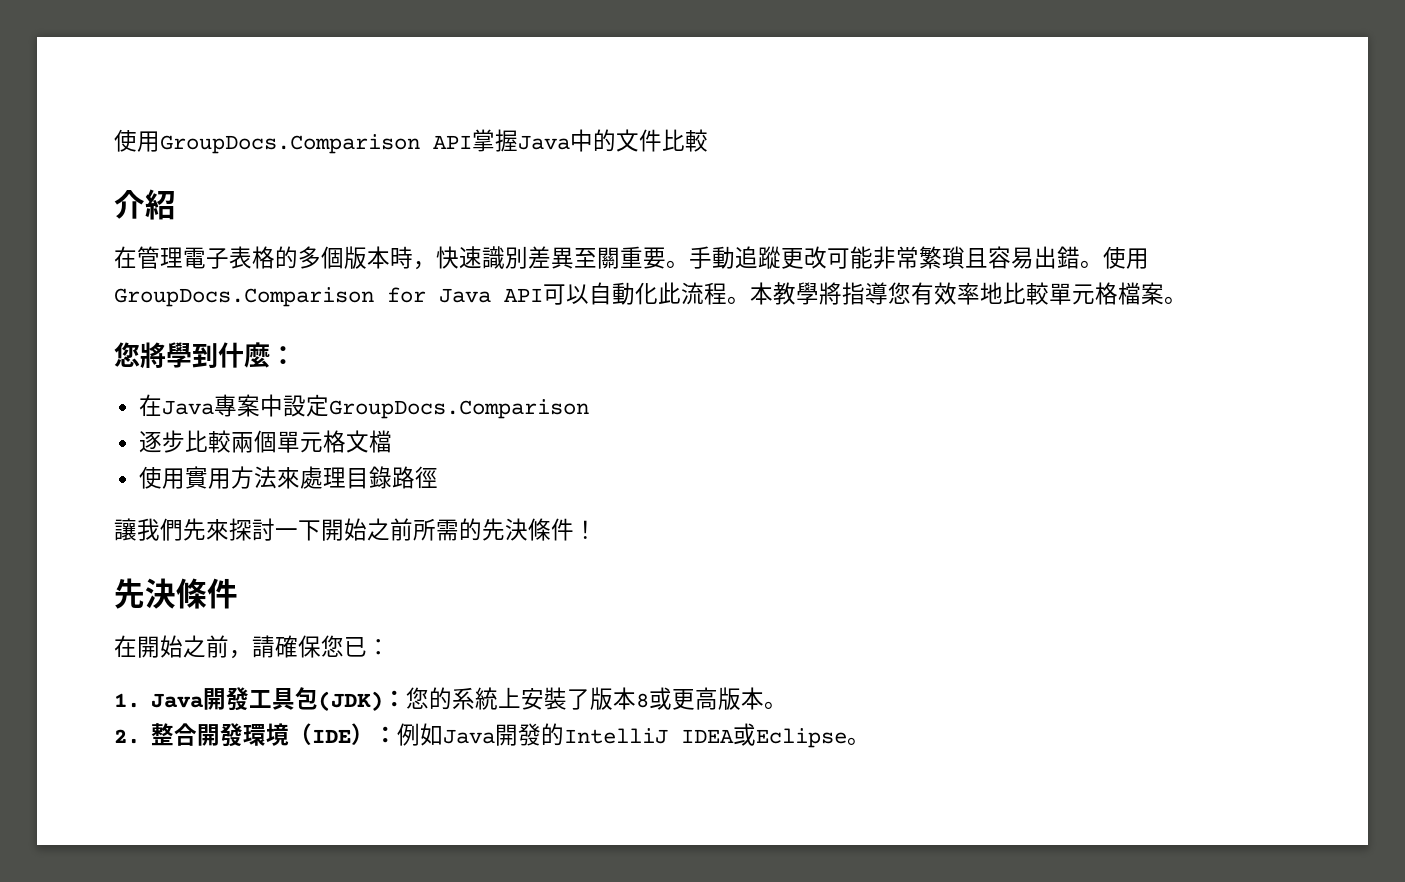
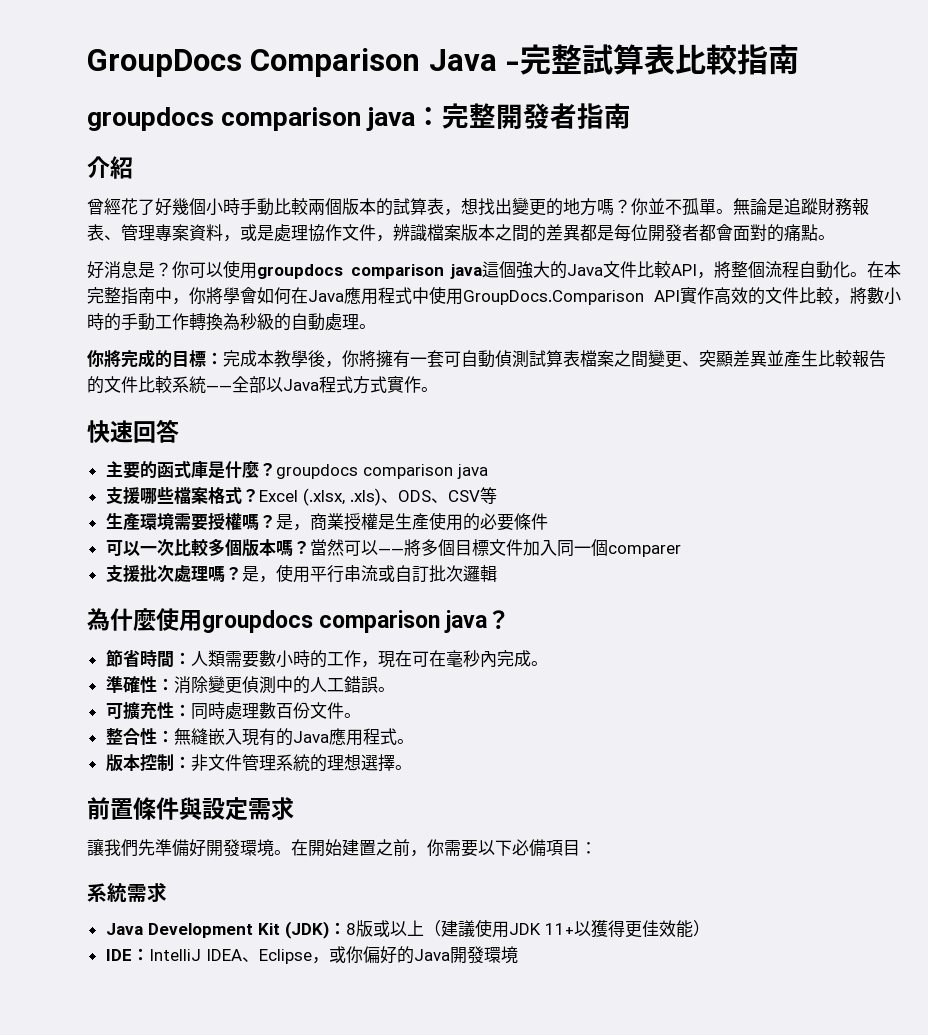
- 使用GroupDocs.Comparison API掌握Java中的文件比較
+ GroupDocs Comparison Java -完整試算表比較指南
+ groupdocs comparison java：完整開發者指南
  介紹
- 在管理電子表格的多個版本時，快速識別差異至關重要。手動追蹤更改可能非常繁瑣且容易出錯。使用GroupDocs.Comparison for Java API可以自動化此流程。本教學將指導您有效率地比較單元格檔案。
- 您將學到什麼：
- 在Java專案中設定GroupDocs.Comparison
- 逐步比較兩個單元格文檔
- 使用實用方法來處理目錄路徑
- 讓我們先來探討一下開始之前所需的先決條件！
- 先決條件
- 在開始之前，請確保您已：
- 1. Java開發工具包(JDK)：您的系統上安裝了版本8或更高版本。
- 2.整合開發環境（IDE）：例如Java開發的IntelliJ IDEA或Eclipse。
+ 曾經花了好幾個小時手動比較兩個版本的試算表，想找出變更的地方嗎？你並不孤單。無論是追蹤財務報表、管理專案資料，或是處理協作文件，辨識檔案版本之間的差異都是每位開發者都會面對的痛點。
+ 好消息是？你可以使用groupdocs comparison java這個強大的Java文件比較API，將整個流程自動化。在本完整指南中，你將學會如何在Java應用程式中使用GroupDocs.Comparison API實作高效的文件比較，將數小時的手動工作轉換為秒級的自動處理。
+ 你將完成的目標：完成本教學後，你將擁有一套可自動偵測試算表檔案之間變更、突顯差異並產生比較報告的文件比較系統——全部以Java程式方式實作。
+ 快速回答
+ 主要的函式庫是什麼？groupdocs comparison java
+ 支援哪些檔案格式？Excel (.xlsx, .xls)、ODS、CSV等
+ 生產環境需要授權嗎？是，商業授權是生產使用的必要條件
+ 可以一次比較多個版本嗎？當然可以——將多個目標文件加入同一個comparer
+ 支援批次處理嗎？是，使用平行串流或自訂批次邏輯
+ 為什麼使用groupdocs comparison java？
+ 節省時間：人類需要數小時的工作，現在可在毫秒內完成。
+ 準確性：消除變更偵測中的人工錯誤。
+ 可擴充性：同時處理數百份文件。
+ 整合性：無縫嵌入現有的Java應用程式。
+ 版本控制：非文件管理系統的理想選擇。
+ 前置條件與設定需求
+ 讓我們先準備好開發環境。在開始建置之前，你需要以下必備項目：
+ 系統需求
+ Java Development Kit (JDK)：8版或以上（建議使用JDK 11+以獲得更佳效能）
+ IDE：IntelliJ IDEA、Eclipse，或你偏好的Java開發環境

